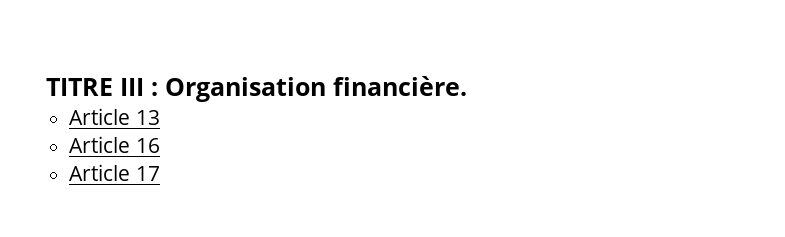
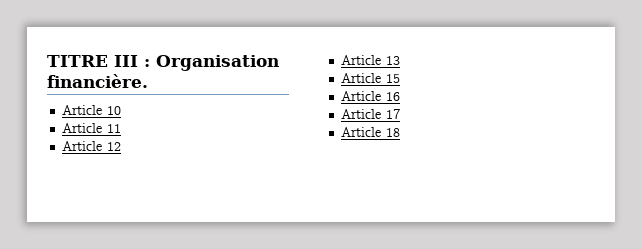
+ Article 10
+ Article 11
+ Article 12
+ Article 15
+ Article 18

